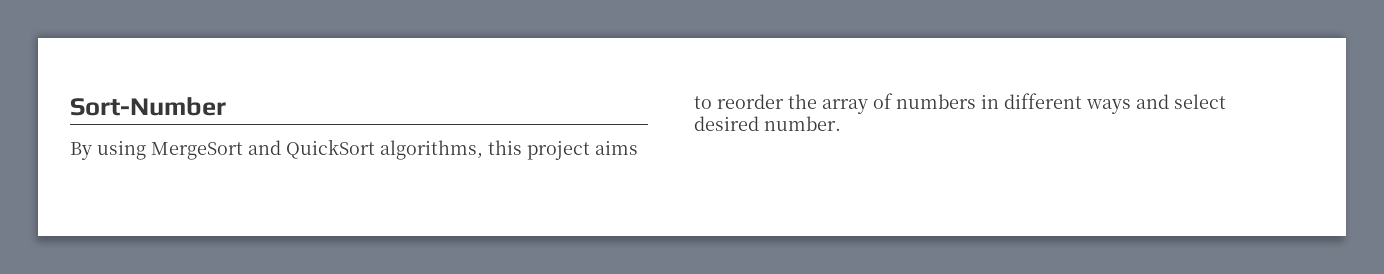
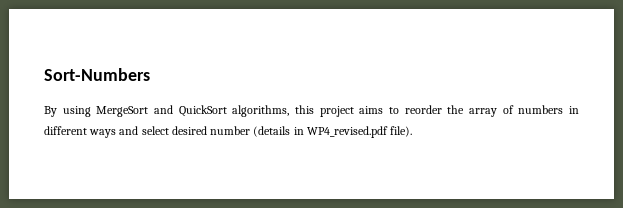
- Sort-Number
+ Sort-Numbers
- By using MergeSort and QuickSort algorithms, this project aims to reorder the array of numbers in different ways and select desired number.
+ By using MergeSort and QuickSort algorithms, this project aims to reorder the array of numbers in different ways and select desired number (details in WP4_revised.pdf file).

